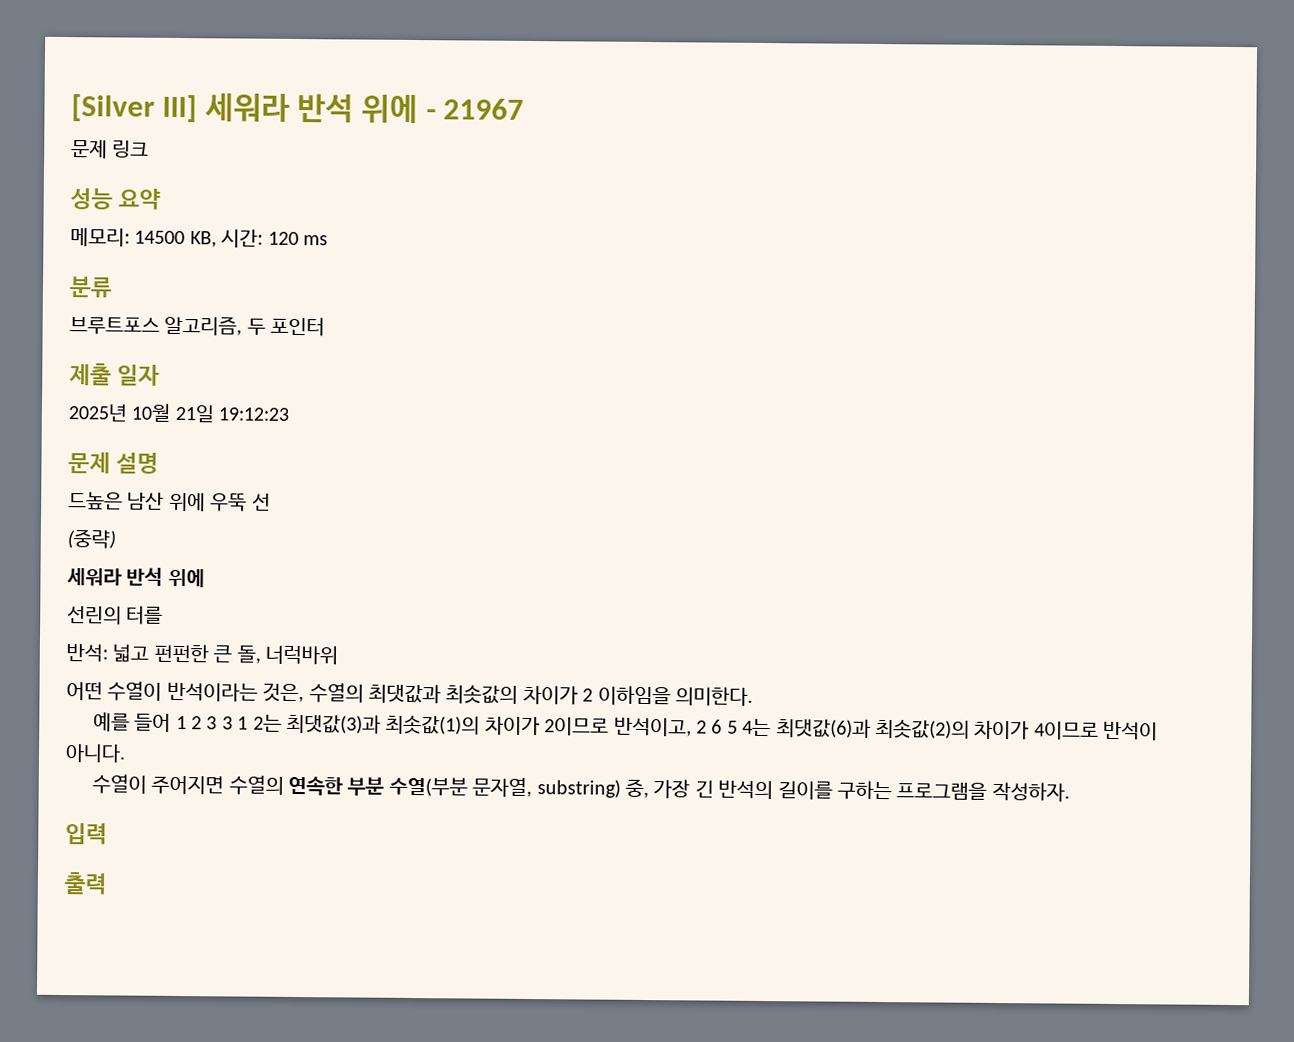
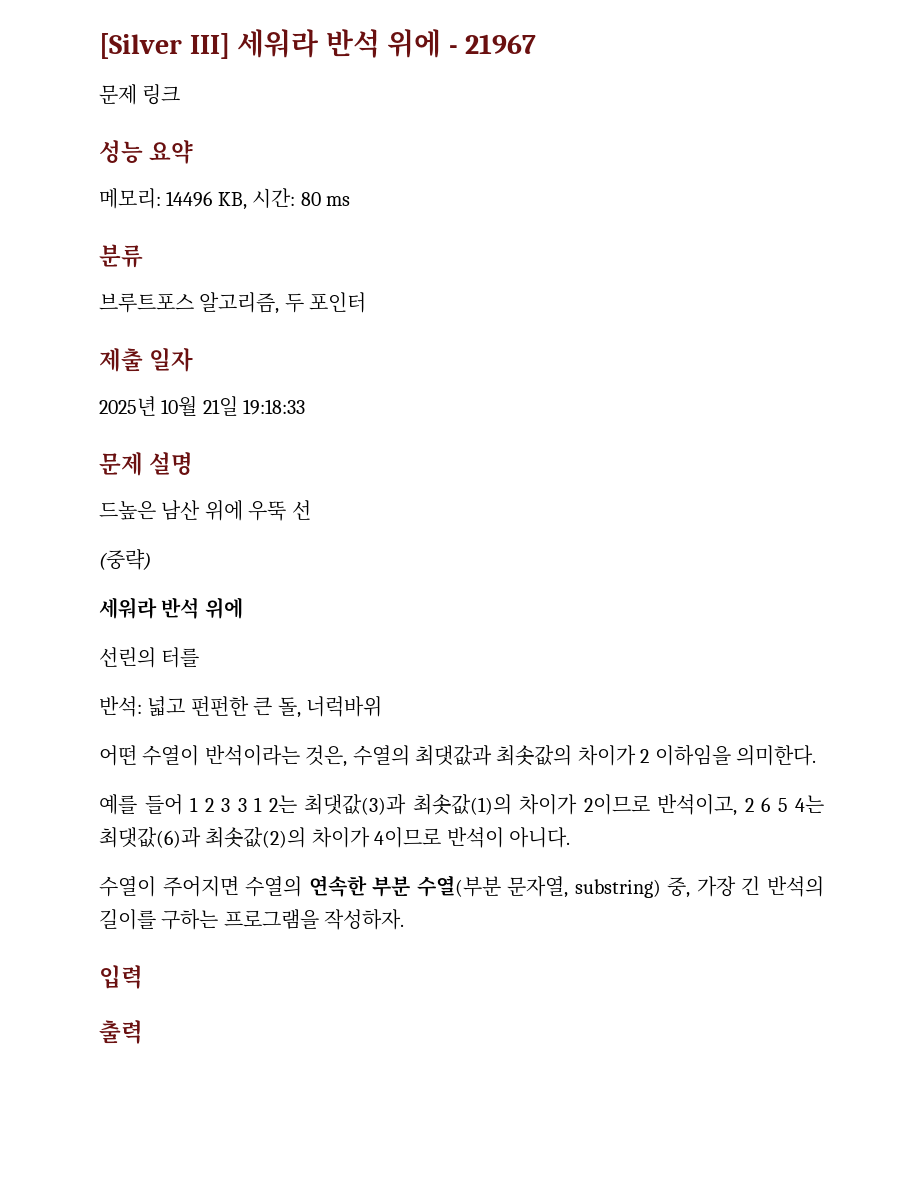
- 메모리: 14500 KB, 시간: 120 ms
+ 메모리: 14496 KB, 시간: 80 ms
- 2025년 10월 21일 19:12:23
+ 2025년 10월 21일 19:18:33

